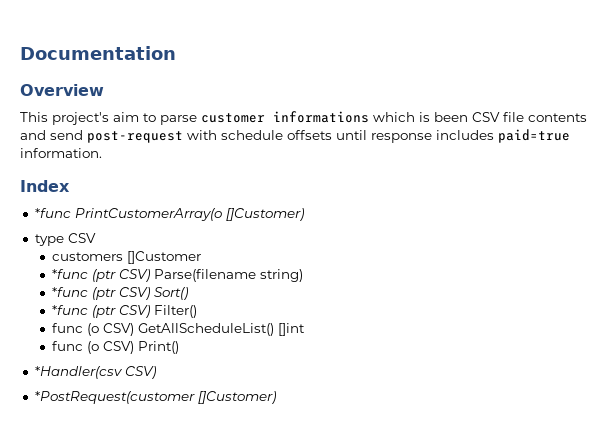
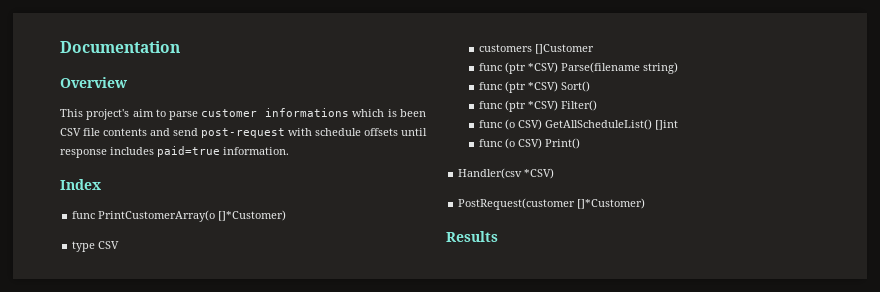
- *func PrintCustomerArray(o []Customer)
+ func PrintCustomerArray(o []*Customer)
- *func (ptr CSV) Parse(filename string)
+ func (ptr *CSV) Parse(filename string)
- *func (ptr CSV) Sort()
- *func (ptr CSV) Filter()
+ func (ptr *CSV) Sort()
+ func (ptr *CSV) Filter()
- *Handler(csv CSV)
- *PostRequest(customer []Customer)
+ Handler(csv *CSV)
+ PostRequest(customer []*Customer)
+ Results

